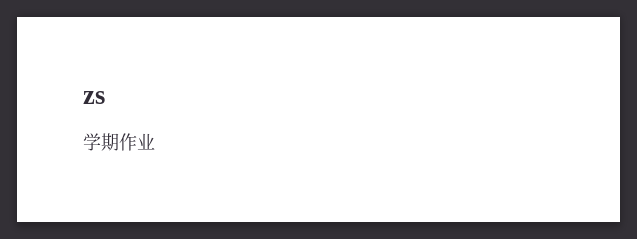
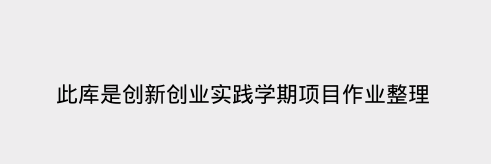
- zs
- 学期作业
+ 此库是创新创业实践学期项目作业整理

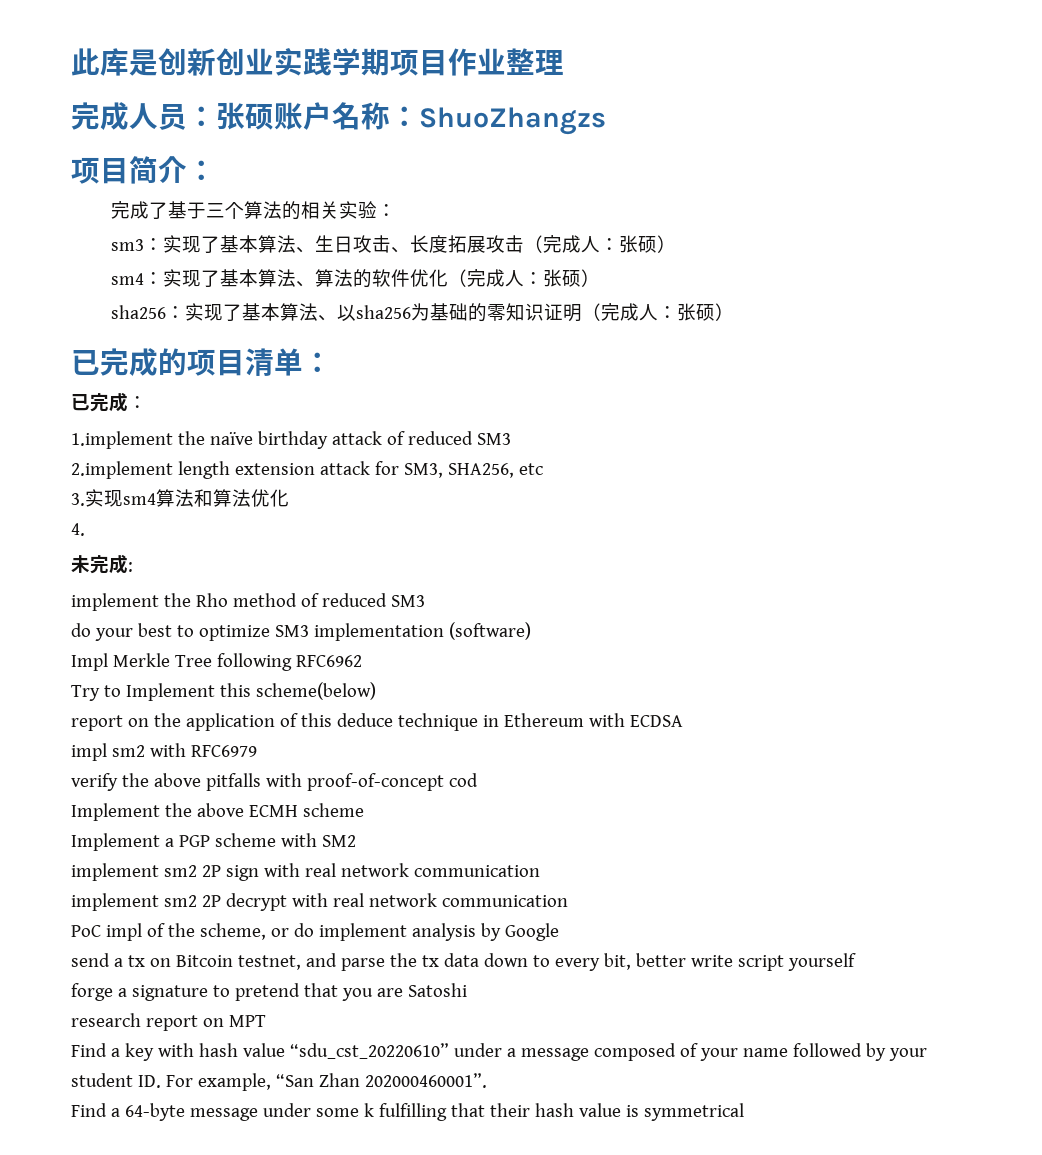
+ 完成人员：张硕账户名称：ShuoZhangzs
+ 项目简介：
+ 完成了基于三个算法的相关实验：
+ sm3：实现了基本算法、生日攻击、长度拓展攻击（完成人：张硕）
+ sm4：实现了基本算法、算法的软件优化（完成人：张硕）
+ sha256：实现了基本算法、以sha256为基础的零知识证明（完成人：张硕）
+ 已完成的项目清单：
+ 已完成：
+ 1.implement the naïve birthday attack of reduced SM3
+ 2.implement length extension attack for SM3, SHA256, etc
+ 3.实现sm4算法和算法优化
+ 4.
+ 未完成:
+ implement the Rho method of reduced SM3
+ do your best to optimize SM3 implementation (software)
+ Impl Merkle Tree following RFC6962
+ Try to Implement this scheme(below)
+ report on the application of this deduce technique in Ethereum with ECDSA
+ impl sm2 with RFC6979
+ verify the above pitfalls with proof-of-concept cod
+ Implement the above ECMH scheme
+ Implement a PGP scheme with SM2
+ implement sm2 2P sign with real network communication
+ implement sm2 2P decrypt with real network communication
+ PoC impl of the scheme, or do implement analysis by Google
+ send a tx on Bitcoin testnet, and parse the tx data down to every bit, better write script yourself
+ forge a signature to pretend that you are Satoshi
+ research report on MPT
+ Find a key with hash value “sdu_cst_20220610” under a message composed of your name followed by your student ID. For example, “San Zhan 202000460001”.
+ Find a 64-byte message under some k fulfilling that their hash value is symmetrical

